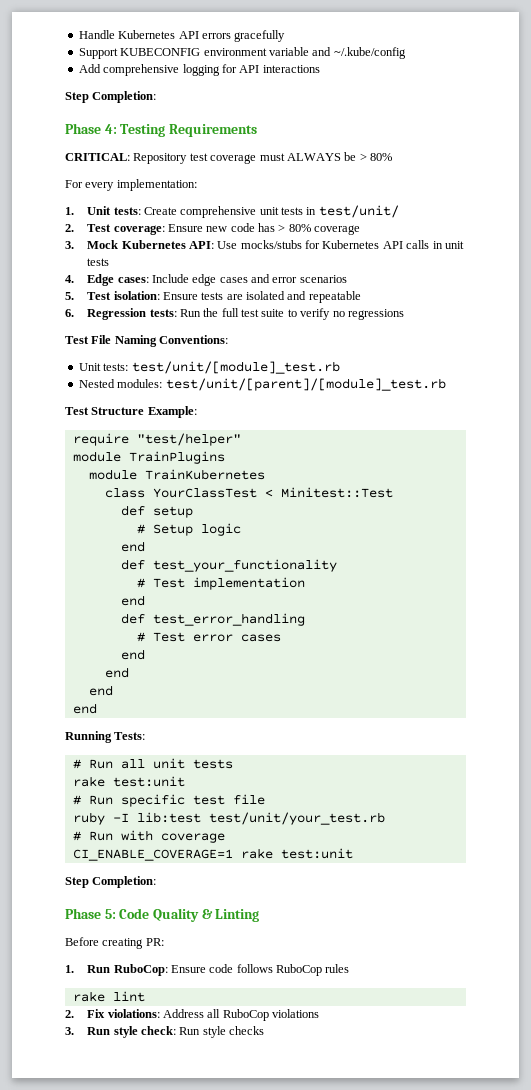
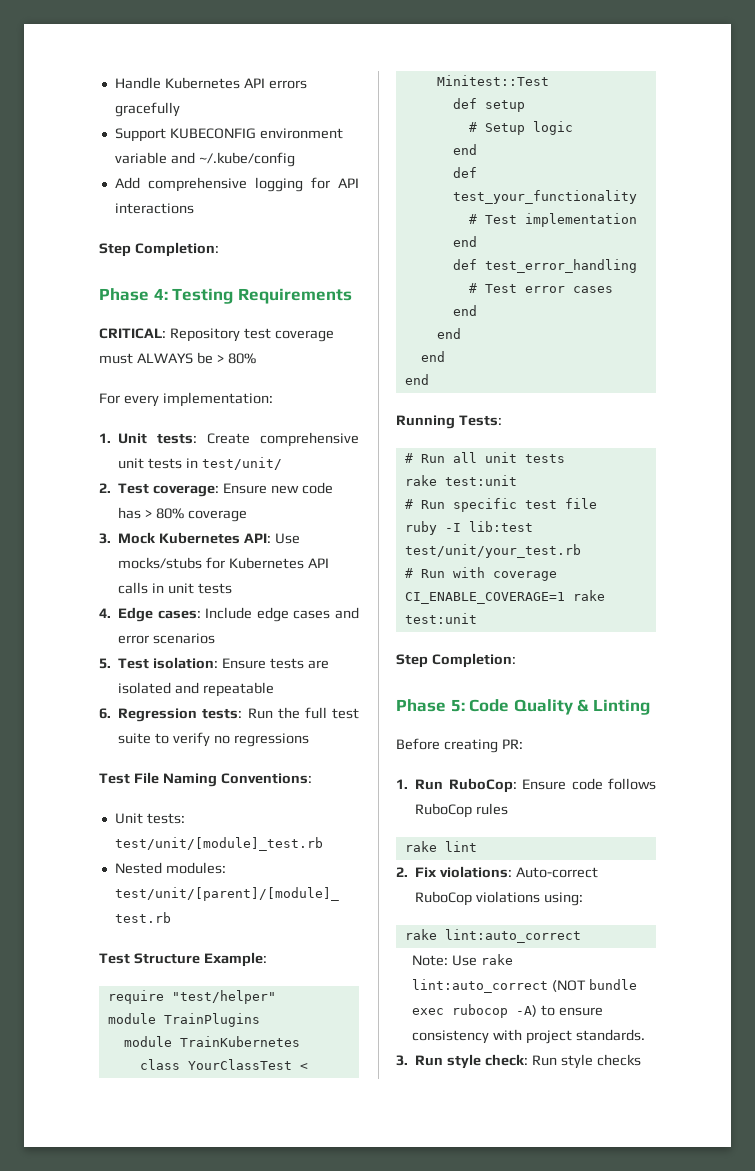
- 2. Fix violations: Address all RuboCop violations
+ 2. Fix violations: Auto-correct RuboCop violations using:
+ rake lint:auto_correct
+ Note: Use rake lint:auto_correct (NOT bundle exec rubocop -A) to ensure consistency with project standards.

